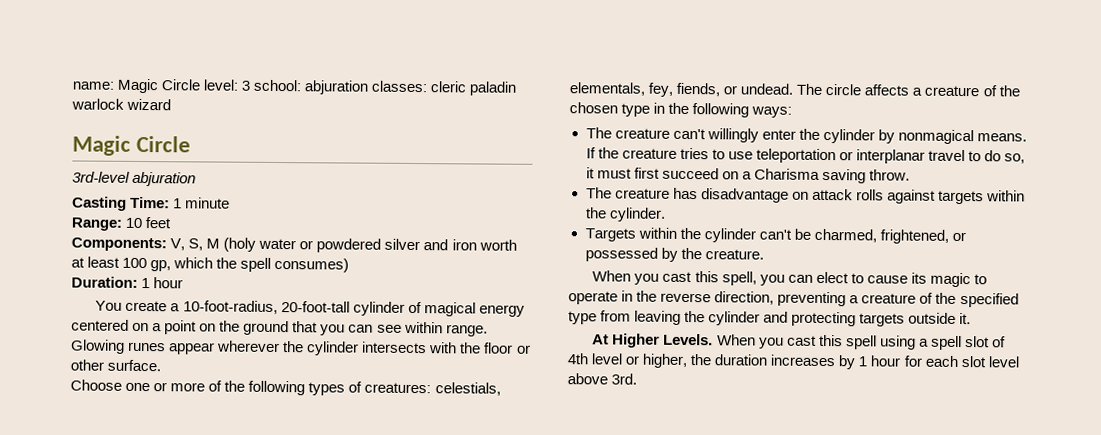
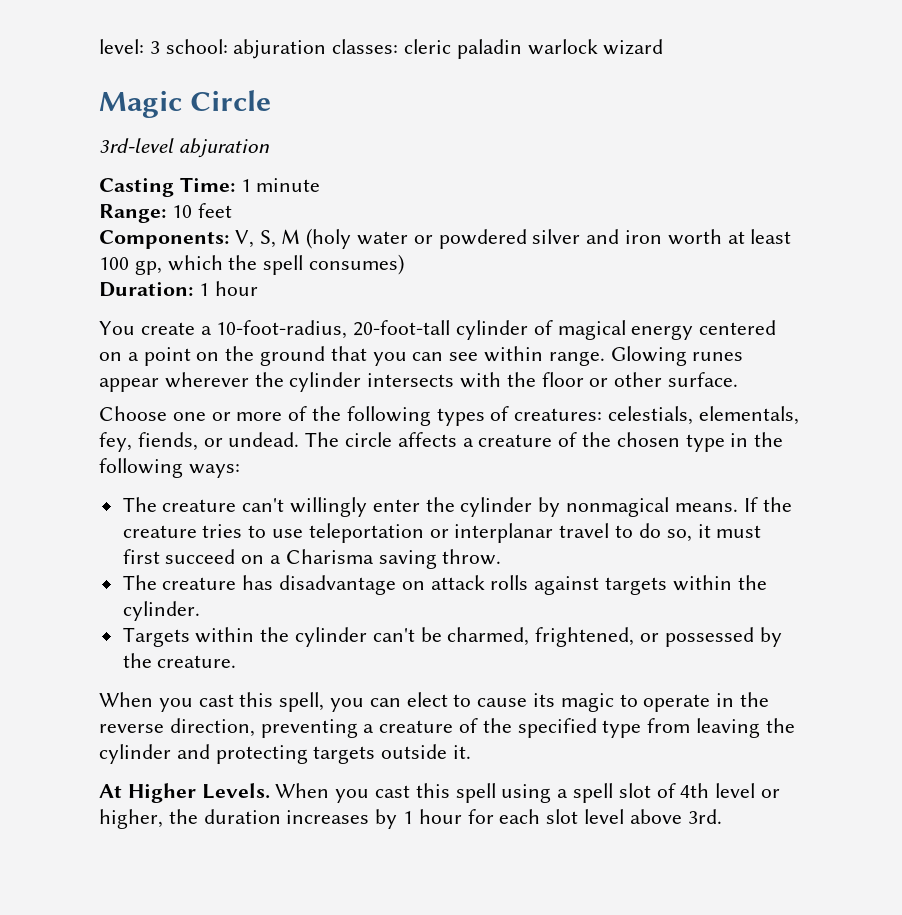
- name: Magic Circle level: 3 school: abjuration classes: cleric paladin warlock wizard
+ level: 3 school: abjuration classes: cleric paladin warlock wizard

